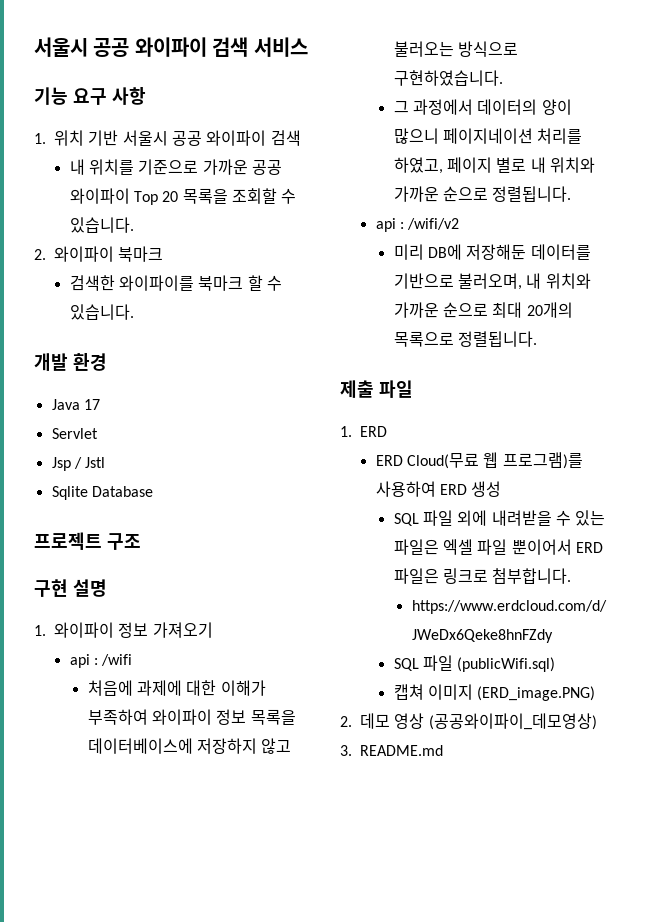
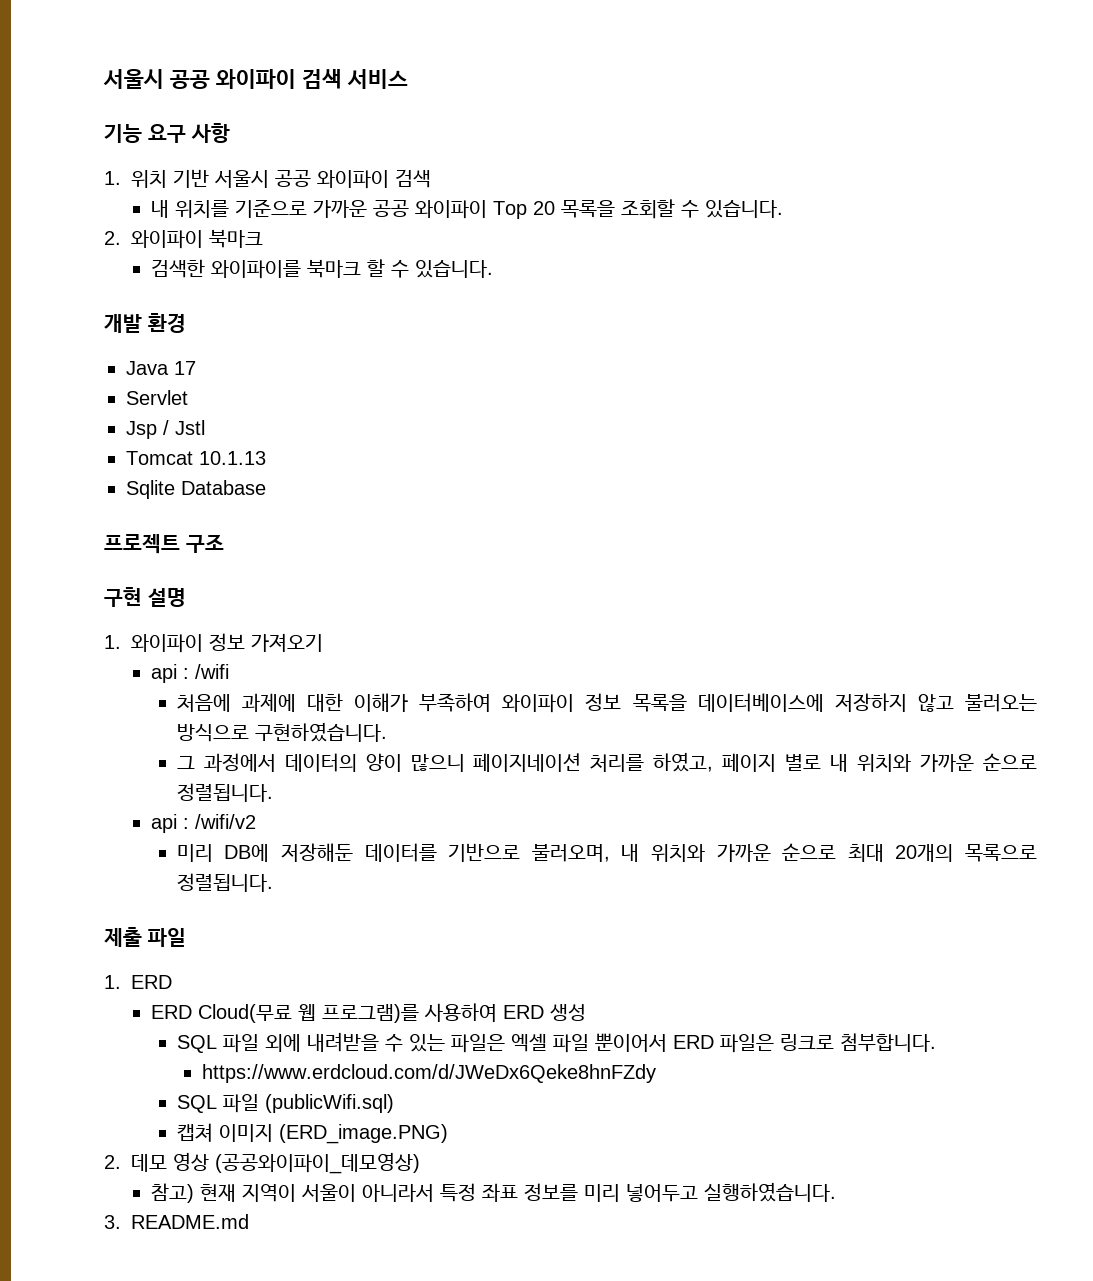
+ Tomcat 10.1.13
+ 참고) 현재 지역이 서울이 아니라서 특정 좌표 정보를 미리 넣어두고 실행하였습니다.

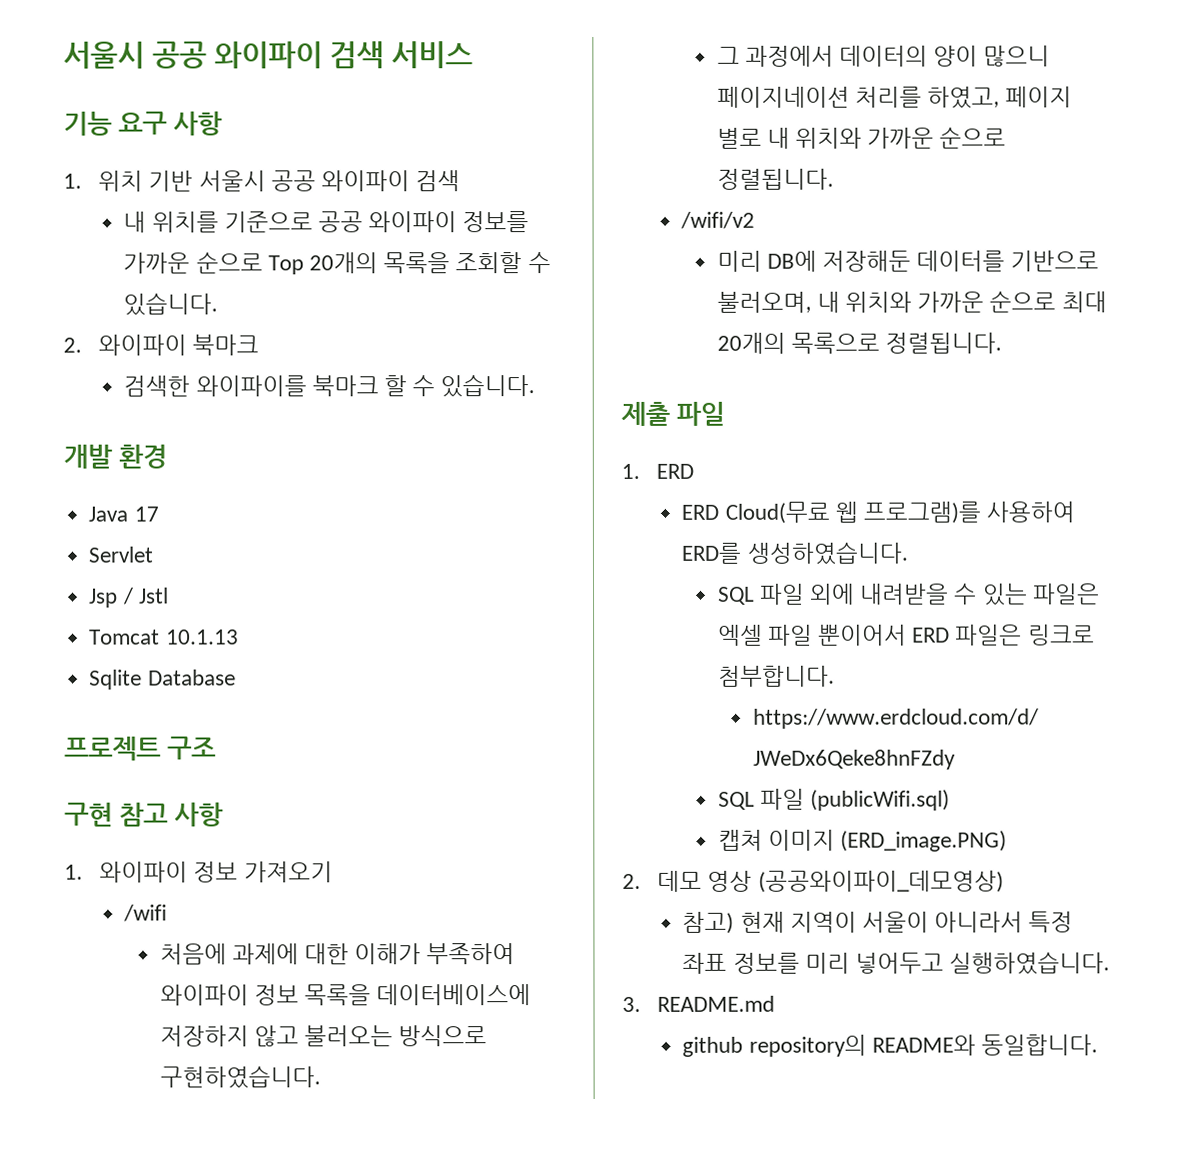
- 내 위치를 기준으로 가까운 공공 와이파이 Top 20 목록을 조회할 수 있습니다.
+ 내 위치를 기준으로 공공 와이파이 정보를 가까운 순으로 Top 20개의 목록을 조회할 수 있습니다.
- 구현 설명
+ 구현 참고 사항
- api : /wifi
+ /wifi
- api : /wifi/v2
+ /wifi/v2
- ERD Cloud(무료 웹 프로그램)를 사용하여 ERD 생성
+ ERD Cloud(무료 웹 프로그램)를 사용하여 ERD를 생성하였습니다.
+ github repository의 README와 동일합니다.

